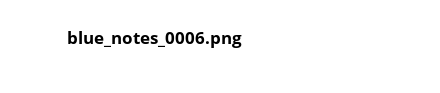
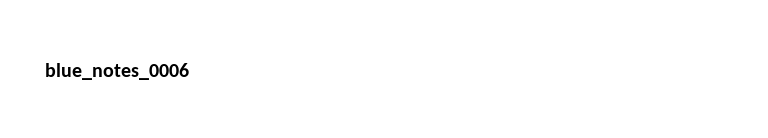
- blue_notes_0006.png
+ blue_notes_0006

